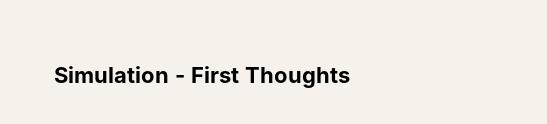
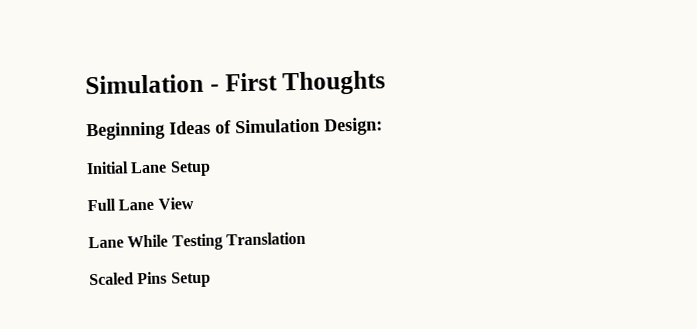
+ Beginning Ideas of Simulation Design:
+ Initial Lane Setup
+ Full Lane View
+ Lane While Testing Translation
+ Scaled Pins Setup

